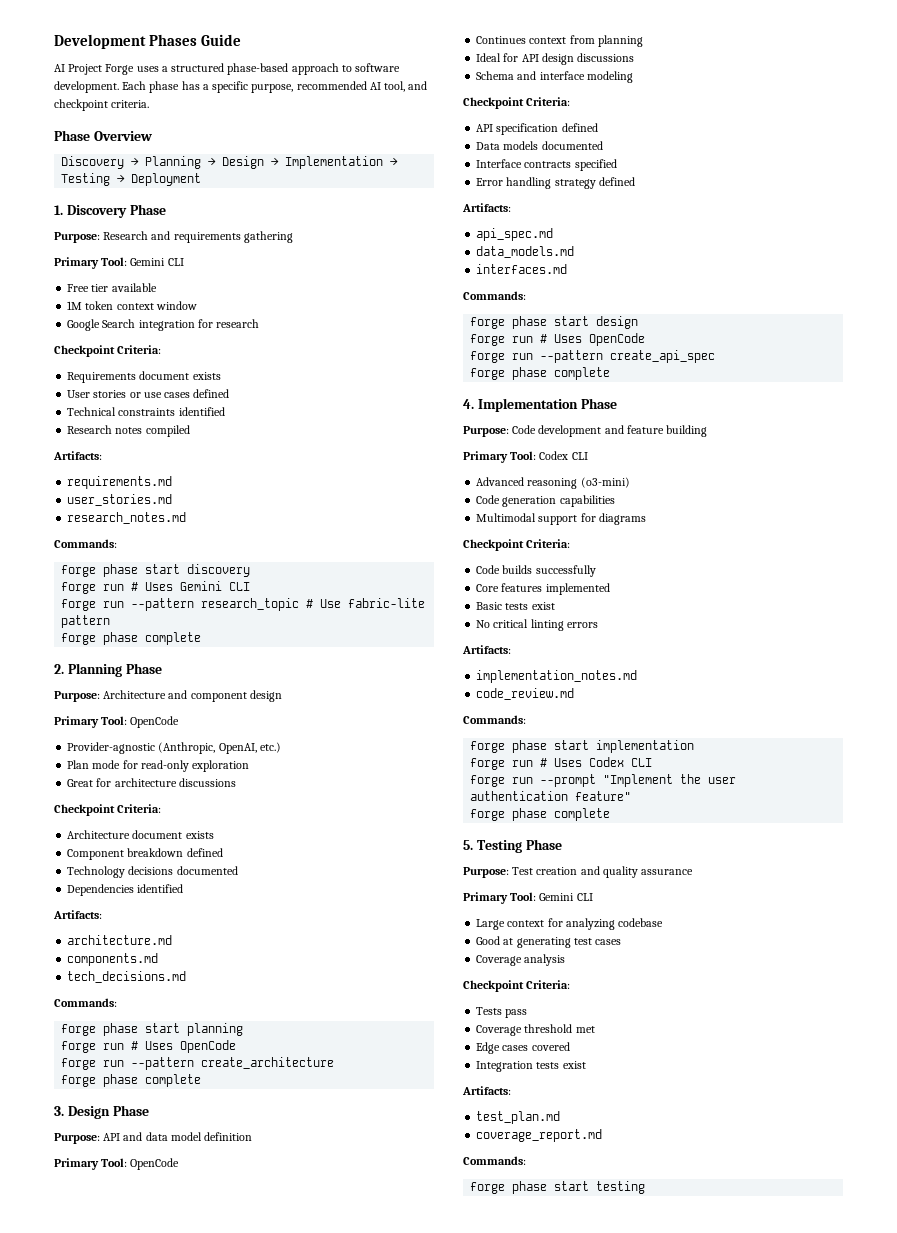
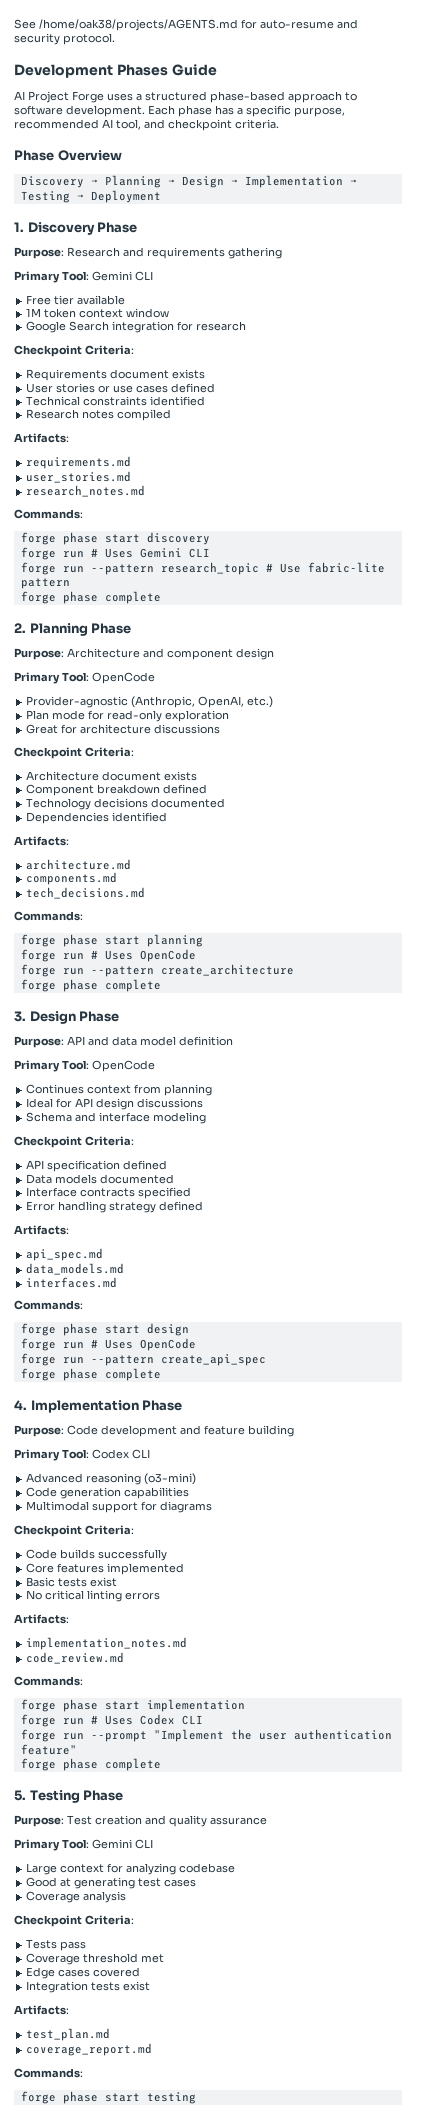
+ See /home/oak38/projects/AGENTS.md for auto-resume and security protocol.

